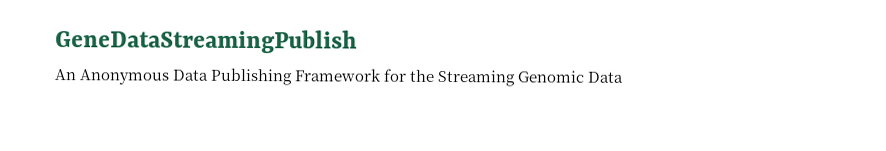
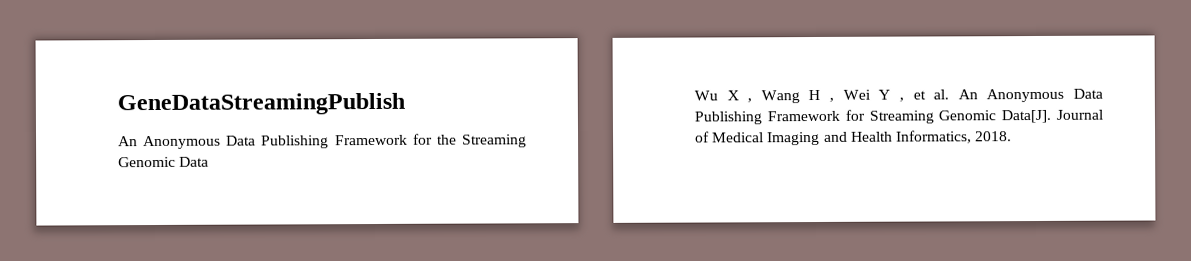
+ Wu X , Wang H , Wei Y , et al. An Anonymous Data Publishing Framework for Streaming Genomic Data[J]. Journal of Medical Imaging and Health Informatics, 2018.

